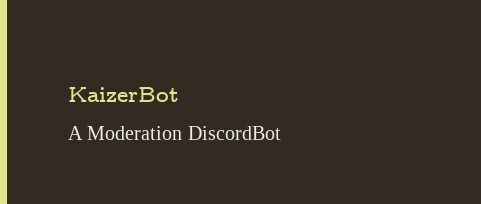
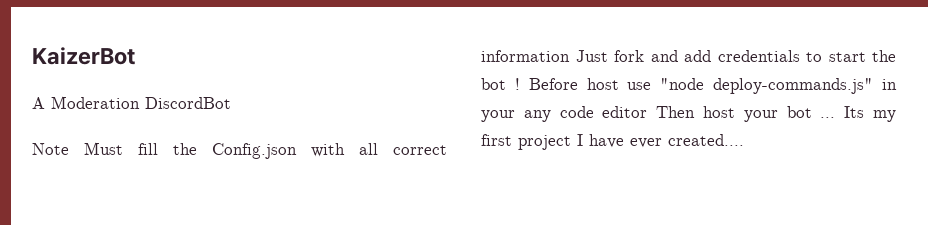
+ Note Must fill the Config.json with all correct information Just fork and add credentials to start the bot ! Before host use "node deploy-commands.js" in your any code editor Then host your bot ... Its my first project I have ever created....

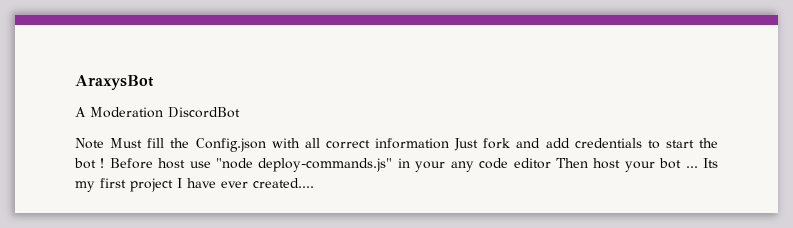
- KaizerBot
+ AraxysBot

